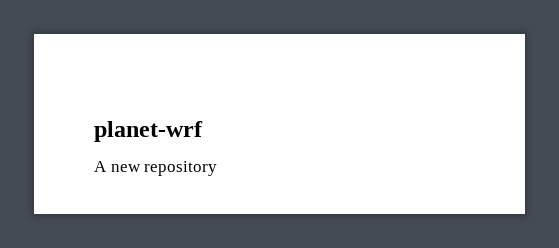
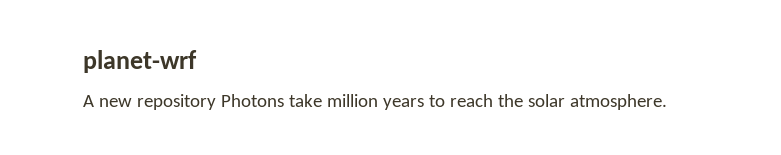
- A new repository
+ A new repository Photons take million years to reach the solar atmosphere.

